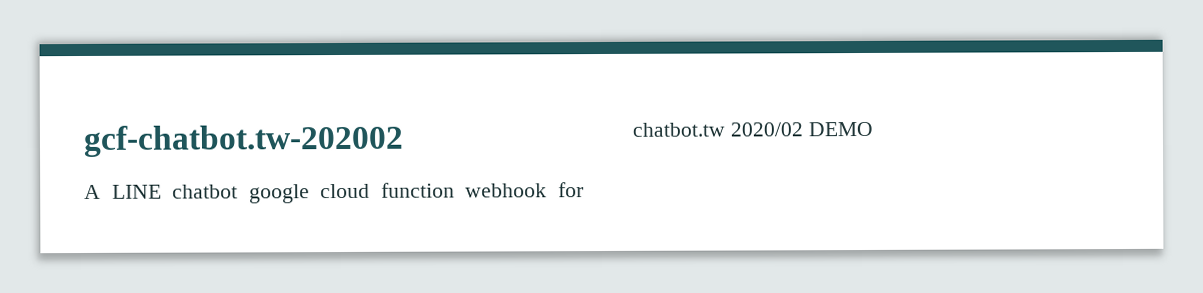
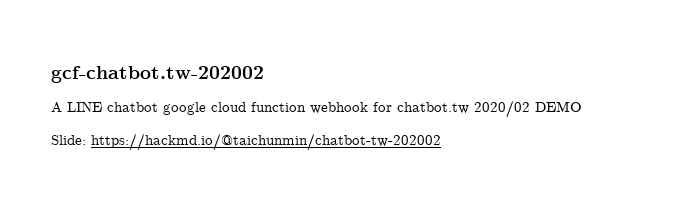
+ Slide: https://hackmd.io/@taichunmin/chatbot-tw-202002

